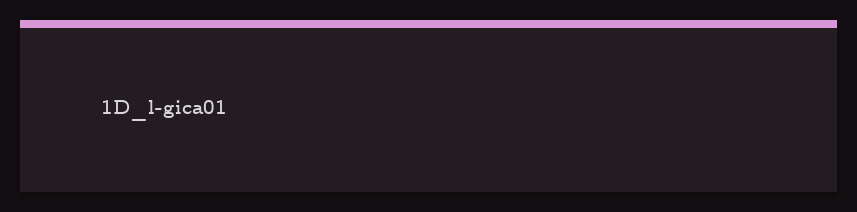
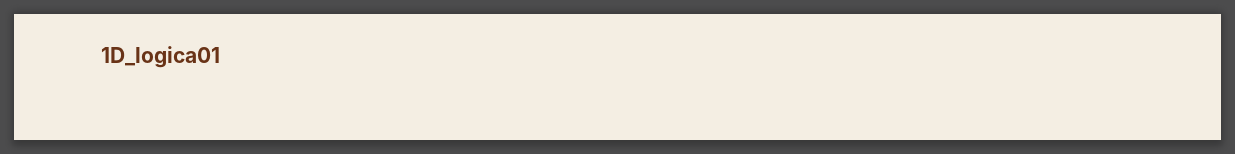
- 1D_l-gica01
+ 1D_logica01

